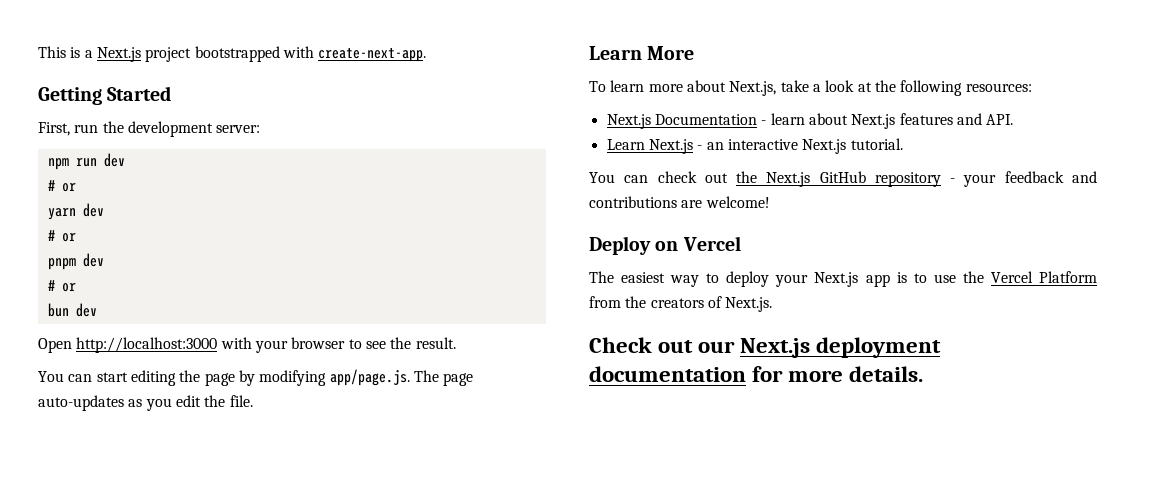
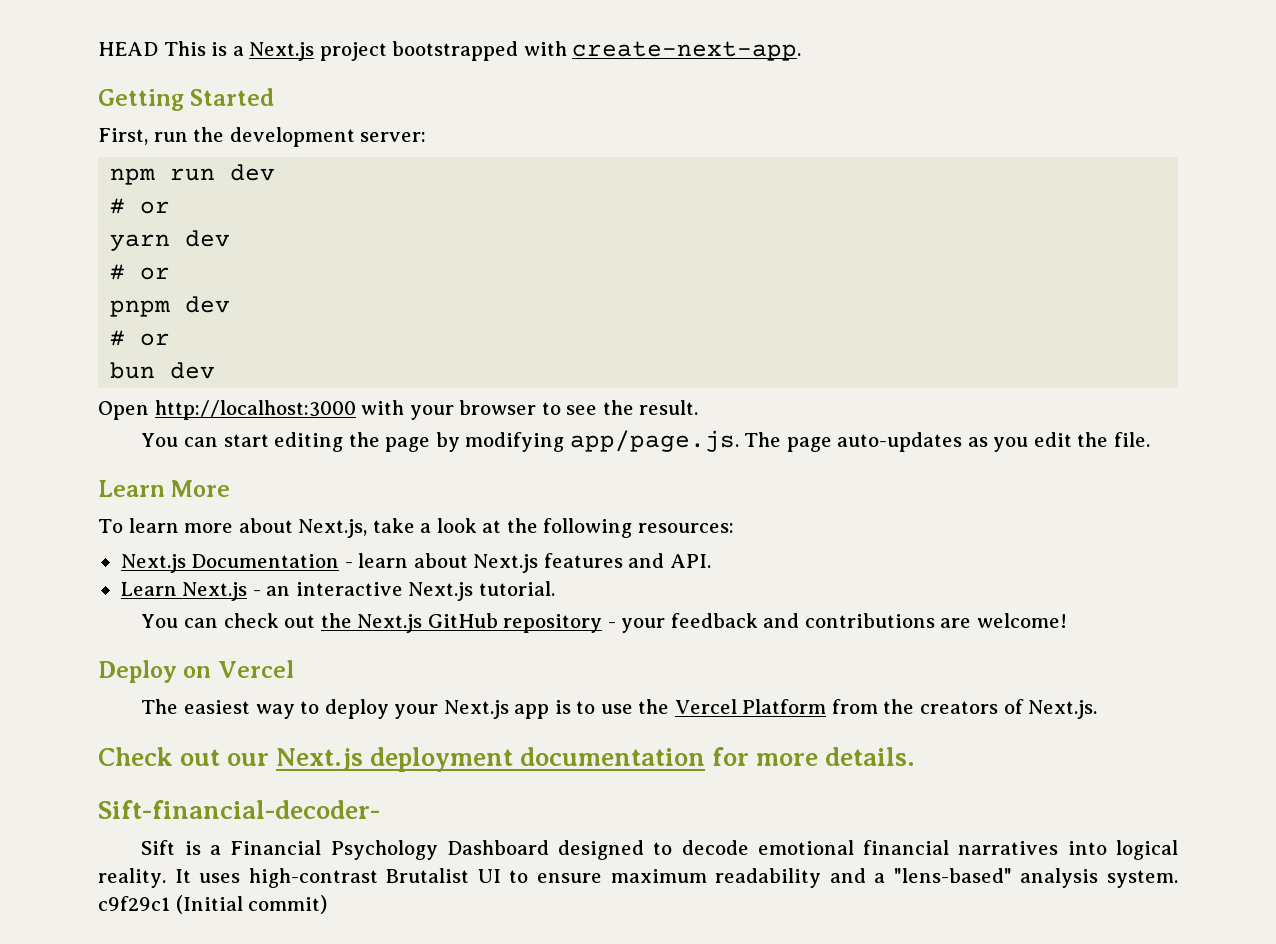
- This is a Next.js project bootstrapped with create-next-app.
+ HEAD This is a Next.js project bootstrapped with create-next-app.
+ Sift-financial-decoder-
+ Sift is a Financial Psychology Dashboard designed to decode emotional financial narratives into logical reality. It uses high-contrast Brutalist UI to ensure maximum readability and a "lens-based" analysis system. c9f29c1 (Initial commit)

